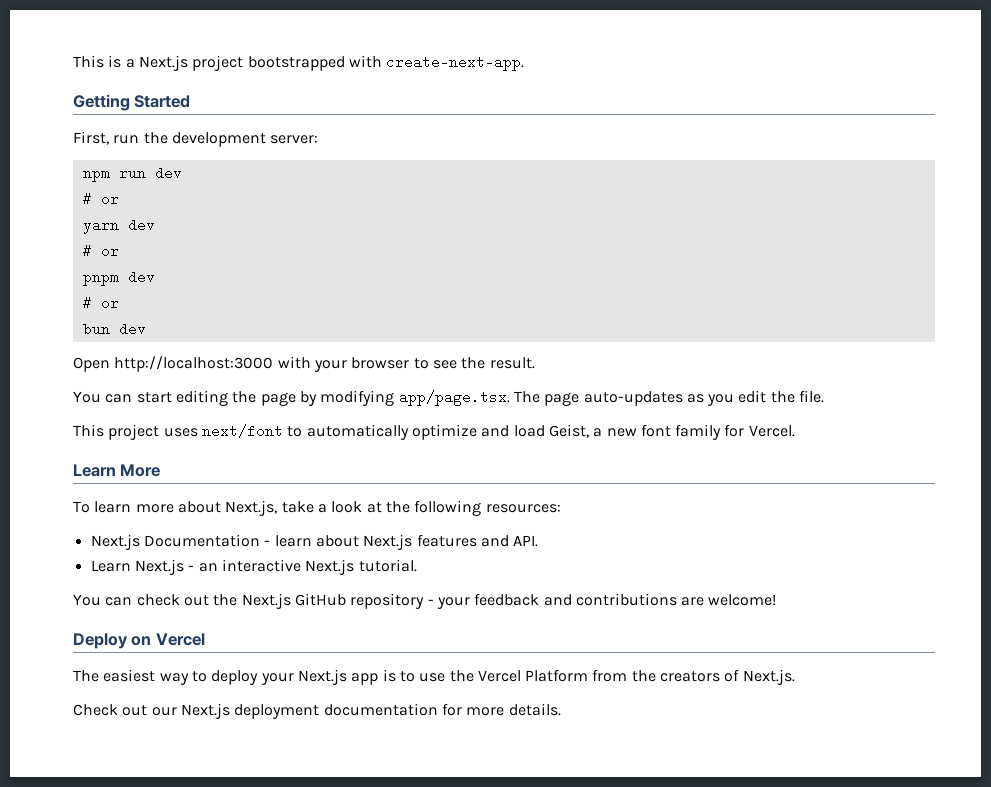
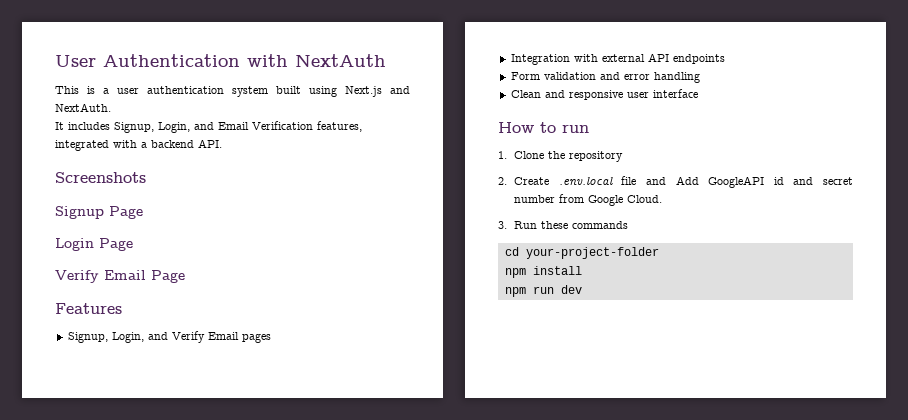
- This is a Next.js project bootstrapped with create-next-app.
- Getting Started
- First, run the development server:
+ User Authentication with NextAuth
+ This is a user authentication system built using Next.js and NextAuth.
+ It includes Signup, Login, and Email Verification features, integrated with a backend API.
+ Screenshots
+ Signup Page
+ Login Page
+ Verify Email Page
+ Features
+ Signup, Login, and Verify Email pages
+ Integration with external API endpoints
+ Form validation and error handling
+ Clean and responsive user interface
+ How to run
+ 1. Clone the repository
+ 2. Create .env.local file and Add GoogleAPI id and secret number from Google Cloud.
+ 3. Run these commands
+ cd your-project-folder
+ npm install
  npm run dev
- # or
- yarn dev
- # or
- pnpm dev
- # or
- bun dev
- Open http://localhost:3000 with your browser to see the result.
- You can start editing the page by modifying app/page.tsx. The page auto-updates as you edit the file.
- This project uses next/font to automatically optimize and load Geist, a new font family for Vercel.
- Learn More
- To learn more about Next.js, take a look at the following resources:
- Next.js Documentation - learn about Next.js features and API.
- Learn Next.js - an interactive Next.js tutorial.
- You can check out the Next.js GitHub repository - your feedback and contributions are welcome!
- Deploy on Vercel
- The easiest way to deploy your Next.js app is to use the Vercel Platform from the creators of Next.js.
- Check out our Next.js deployment documentation for more details.

